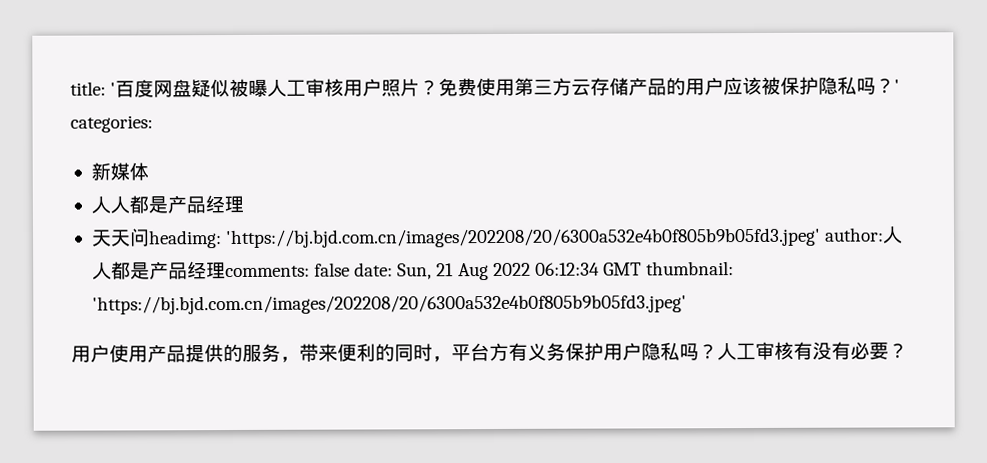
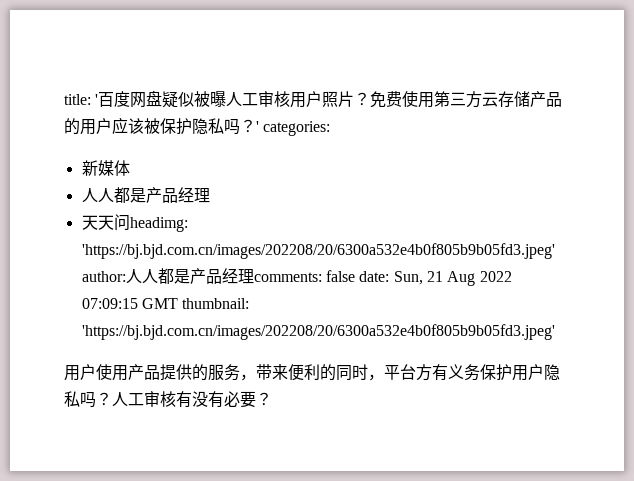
- 天天问headimg: 'https://bj.bjd.com.cn/images/202208/20/6300a532e4b0f805b9b05fd3.jpeg' author:人人都是产品经理comments: false date: Sun, 21 Aug 2022 06:12:34 GMT thumbnail: 'https://bj.bjd.com.cn/images/202208/20/6300a532e4b0f805b9b05fd3.jpeg'
+ 天天问headimg: 'https://bj.bjd.com.cn/images/202208/20/6300a532e4b0f805b9b05fd3.jpeg' author:人人都是产品经理comments: false date: Sun, 21 Aug 2022 07:09:15 GMT thumbnail: 'https://bj.bjd.com.cn/images/202208/20/6300a532e4b0f805b9b05fd3.jpeg'

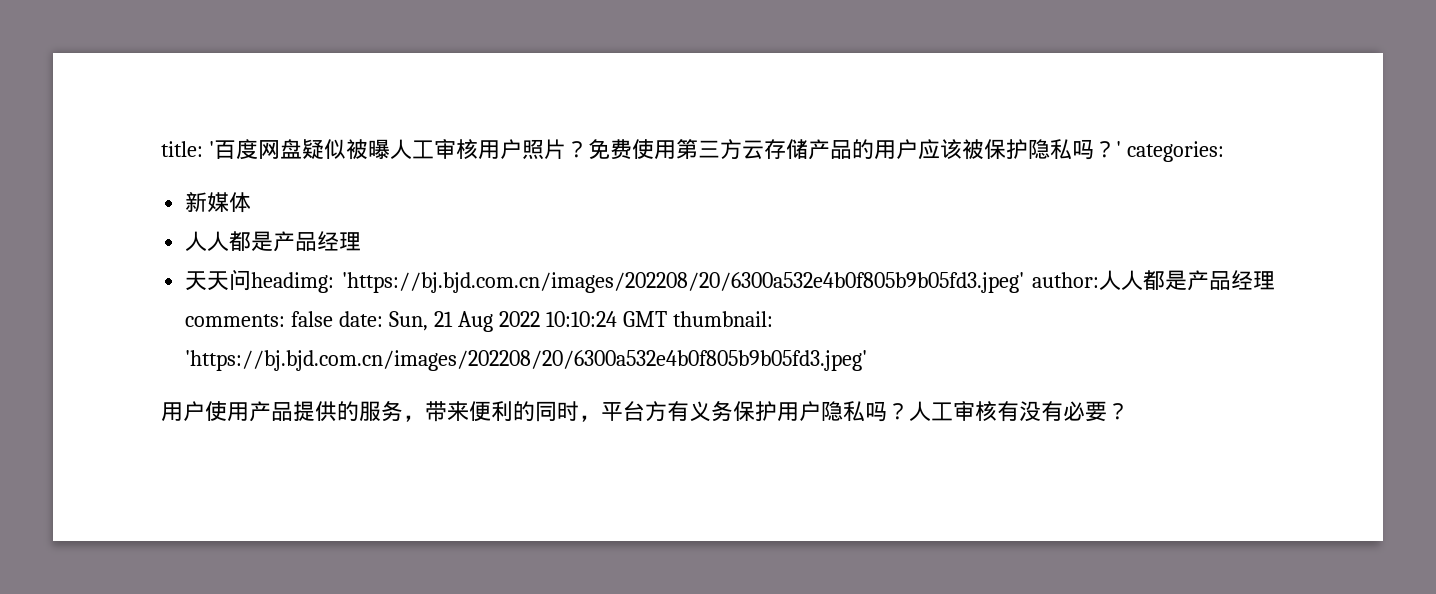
- 天天问headimg: 'https://bj.bjd.com.cn/images/202208/20/6300a532e4b0f805b9b05fd3.jpeg' author:人人都是产品经理comments: false date: Sun, 21 Aug 2022 07:09:15 GMT thumbnail: 'https://bj.bjd.com.cn/images/202208/20/6300a532e4b0f805b9b05fd3.jpeg'
+ 天天问headimg: 'https://bj.bjd.com.cn/images/202208/20/6300a532e4b0f805b9b05fd3.jpeg' author:人人都是产品经理comments: false date: Sun, 21 Aug 2022 10:10:24 GMT thumbnail: 'https://bj.bjd.com.cn/images/202208/20/6300a532e4b0f805b9b05fd3.jpeg'

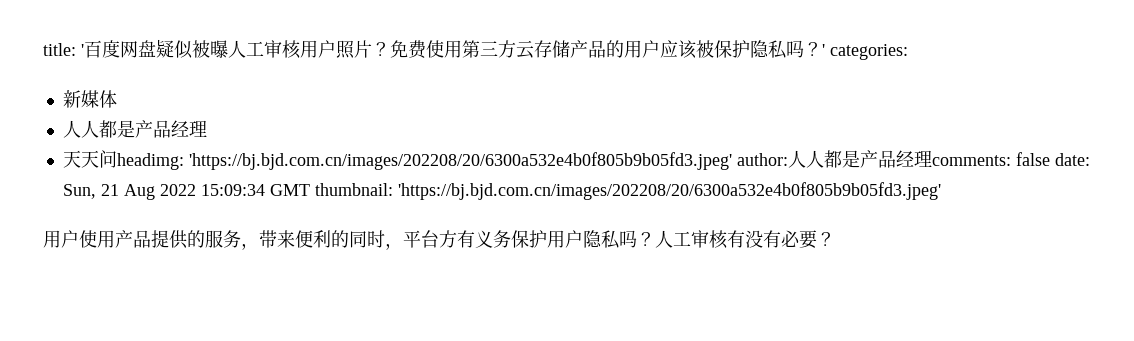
- 天天问headimg: 'https://bj.bjd.com.cn/images/202208/20/6300a532e4b0f805b9b05fd3.jpeg' author:人人都是产品经理comments: false date: Sun, 21 Aug 2022 10:10:24 GMT thumbnail: 'https://bj.bjd.com.cn/images/202208/20/6300a532e4b0f805b9b05fd3.jpeg'
+ 天天问headimg: 'https://bj.bjd.com.cn/images/202208/20/6300a532e4b0f805b9b05fd3.jpeg' author:人人都是产品经理comments: false date: Sun, 21 Aug 2022 15:09:34 GMT thumbnail: 'https://bj.bjd.com.cn/images/202208/20/6300a532e4b0f805b9b05fd3.jpeg'

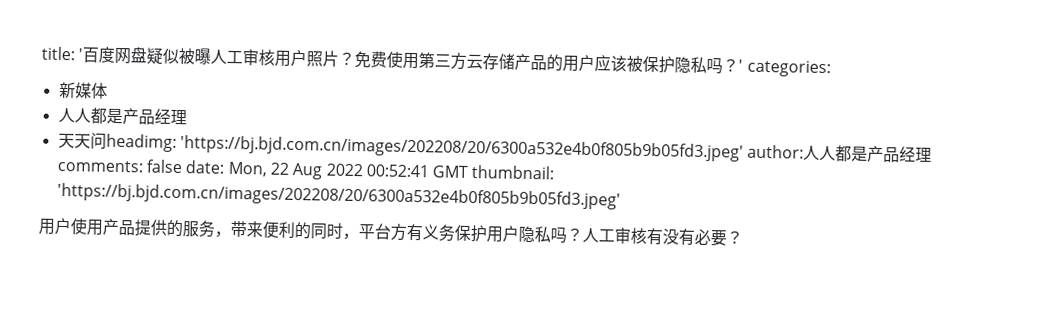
- 天天问headimg: 'https://bj.bjd.com.cn/images/202208/20/6300a532e4b0f805b9b05fd3.jpeg' author:人人都是产品经理comments: false date: Sun, 21 Aug 2022 15:09:34 GMT thumbnail: 'https://bj.bjd.com.cn/images/202208/20/6300a532e4b0f805b9b05fd3.jpeg'
+ 天天问headimg: 'https://bj.bjd.com.cn/images/202208/20/6300a532e4b0f805b9b05fd3.jpeg' author:人人都是产品经理comments: false date: Mon, 22 Aug 2022 00:52:41 GMT thumbnail: 'https://bj.bjd.com.cn/images/202208/20/6300a532e4b0f805b9b05fd3.jpeg'

